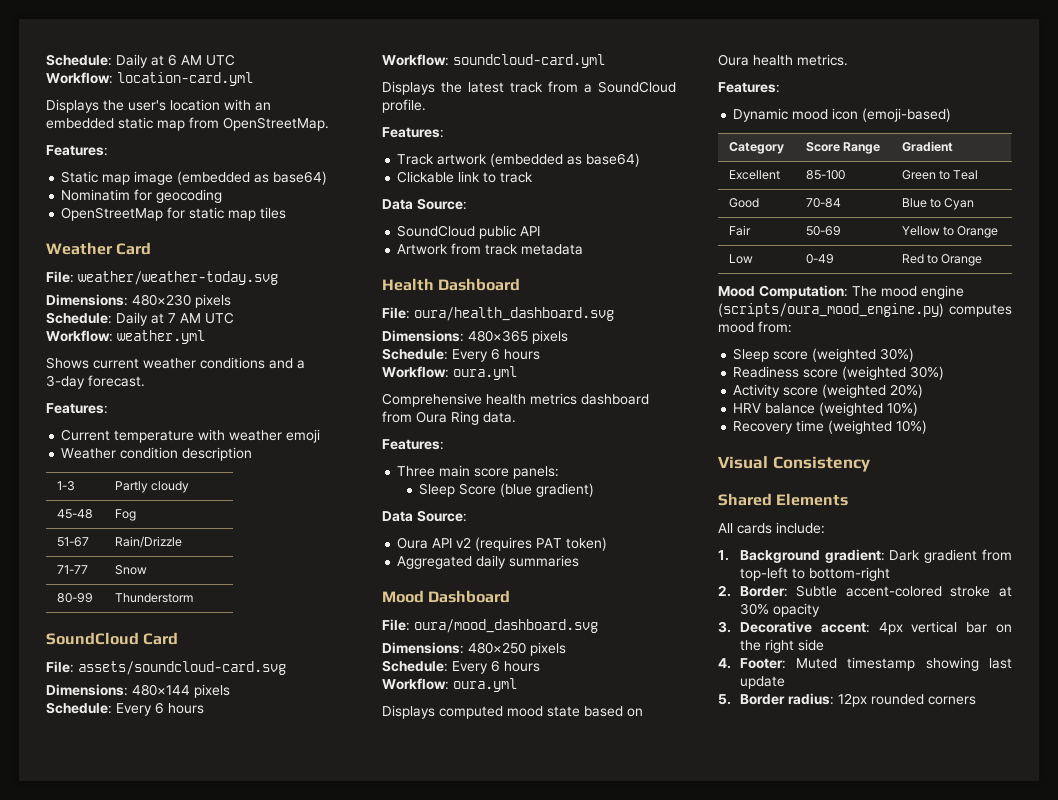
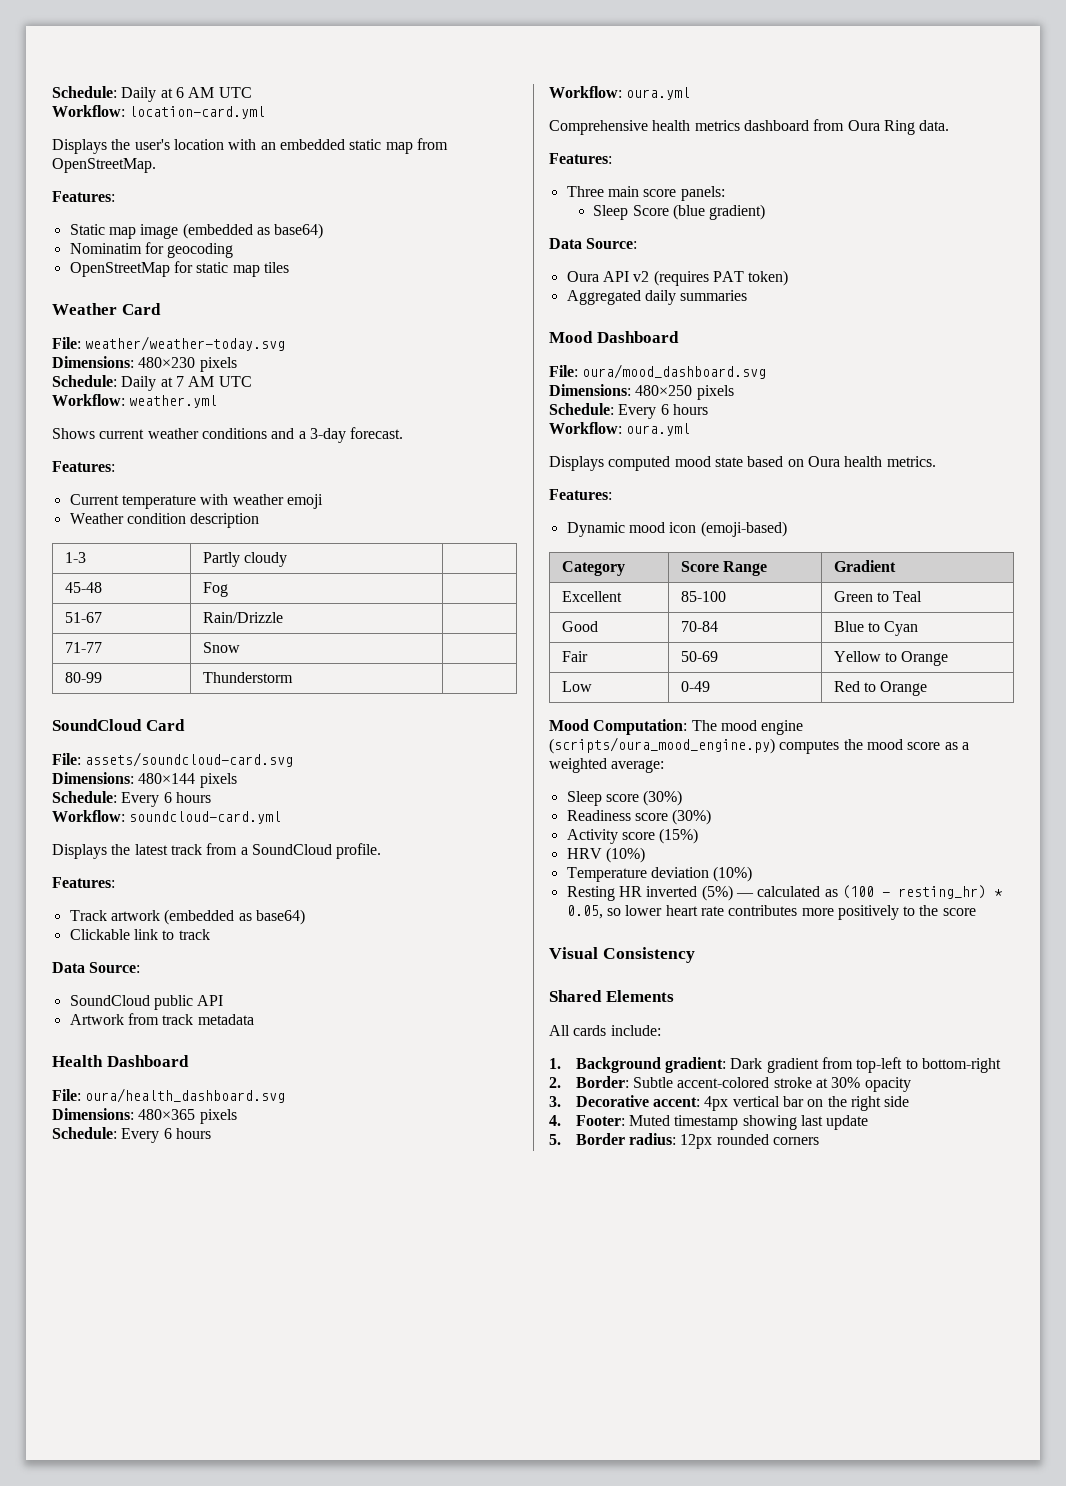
- Mood Computation: The mood engine (scripts/oura_mood_engine.py) computes mood from:
+ Mood Computation: The mood engine (scripts/oura_mood_engine.py) computes the mood score as a weighted average:
- Sleep score (weighted 30%)
+ Sleep score (30%)
- Readiness score (weighted 30%)
+ Readiness score (30%)
- Activity score (weighted 20%)
+ Activity score (15%)
- HRV balance (weighted 10%)
- Recovery time (weighted 10%)
+ HRV (10%)
+ Temperature deviation (10%)
+ Resting HR inverted (5%) — calculated as (100 - resting_hr) * 0.05, so lower heart rate contributes more positively to the score

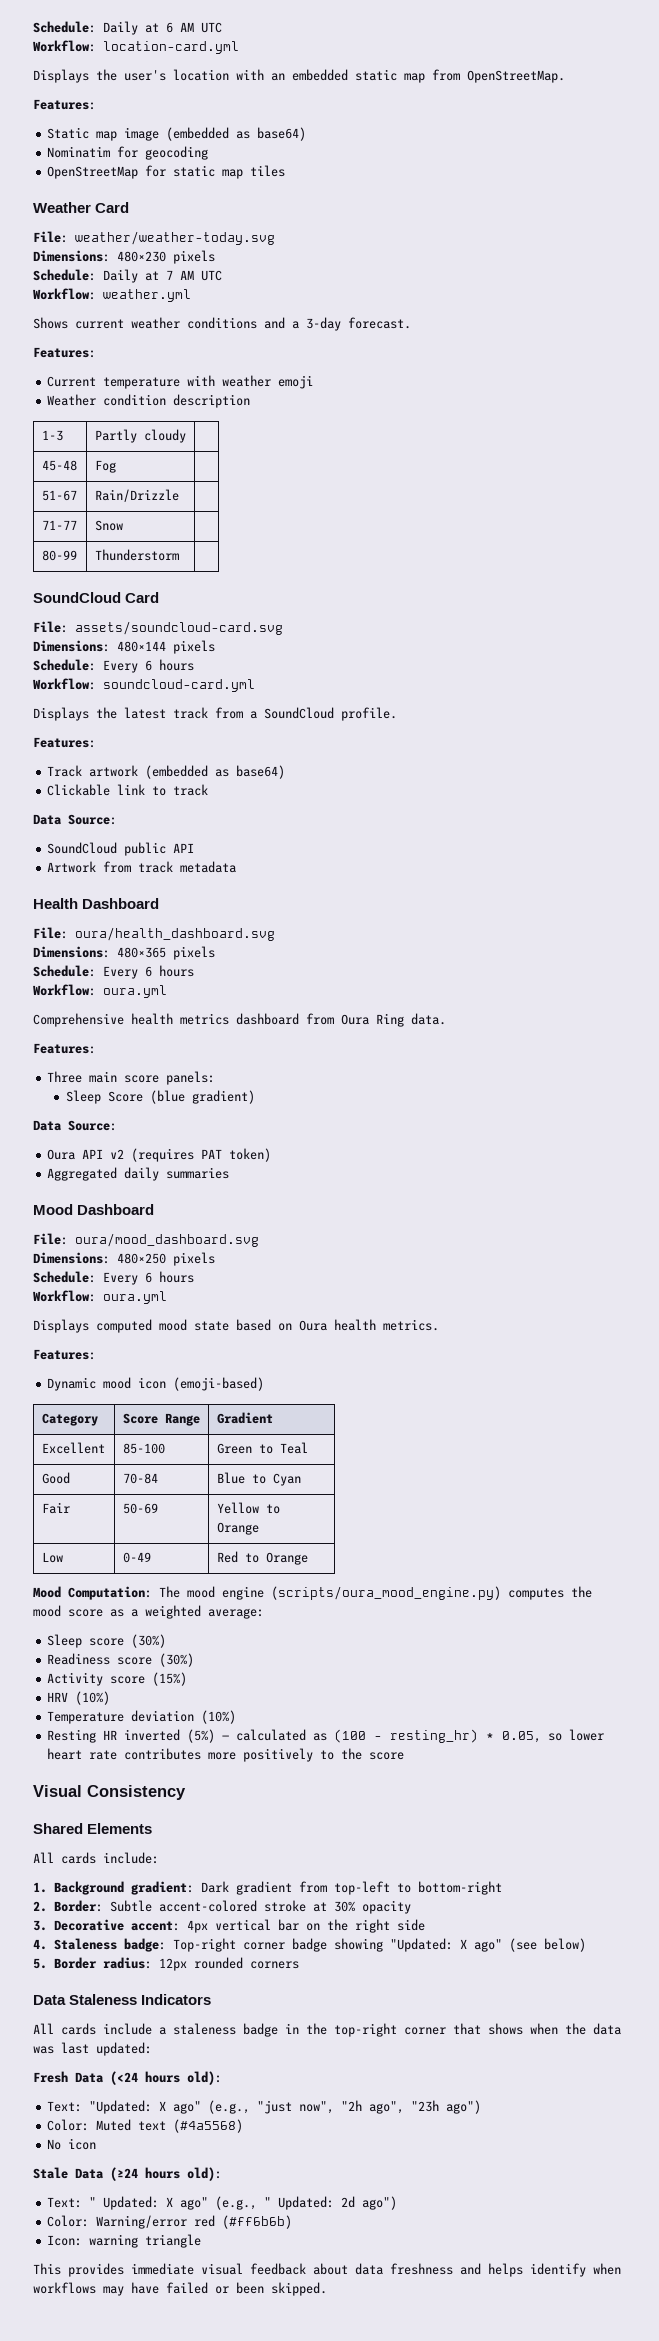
- 4. Footer: Muted timestamp showing last update
+ 4. Staleness badge: Top-right corner badge showing "Updated: X ago" (see below)
+ Data Staleness Indicators
+ All cards include a staleness badge in the top-right corner that shows when the data was last updated:
+ Fresh Data (<24 hours old):
+ Text: "Updated: X ago" (e.g., "just now", "2h ago", "23h ago")
+ Color: Muted text (#4a5568)
+ No icon
+ Stale Data (≥24 hours old):
+ Text: " Updated: X ago" (e.g., " Updated: 2d ago")
+ Color: Warning/error red (#ff6b6b)
+ Icon: warning triangle
+ This provides immediate visual feedback about data freshness and helps identify when workflows may have failed or been skipped.

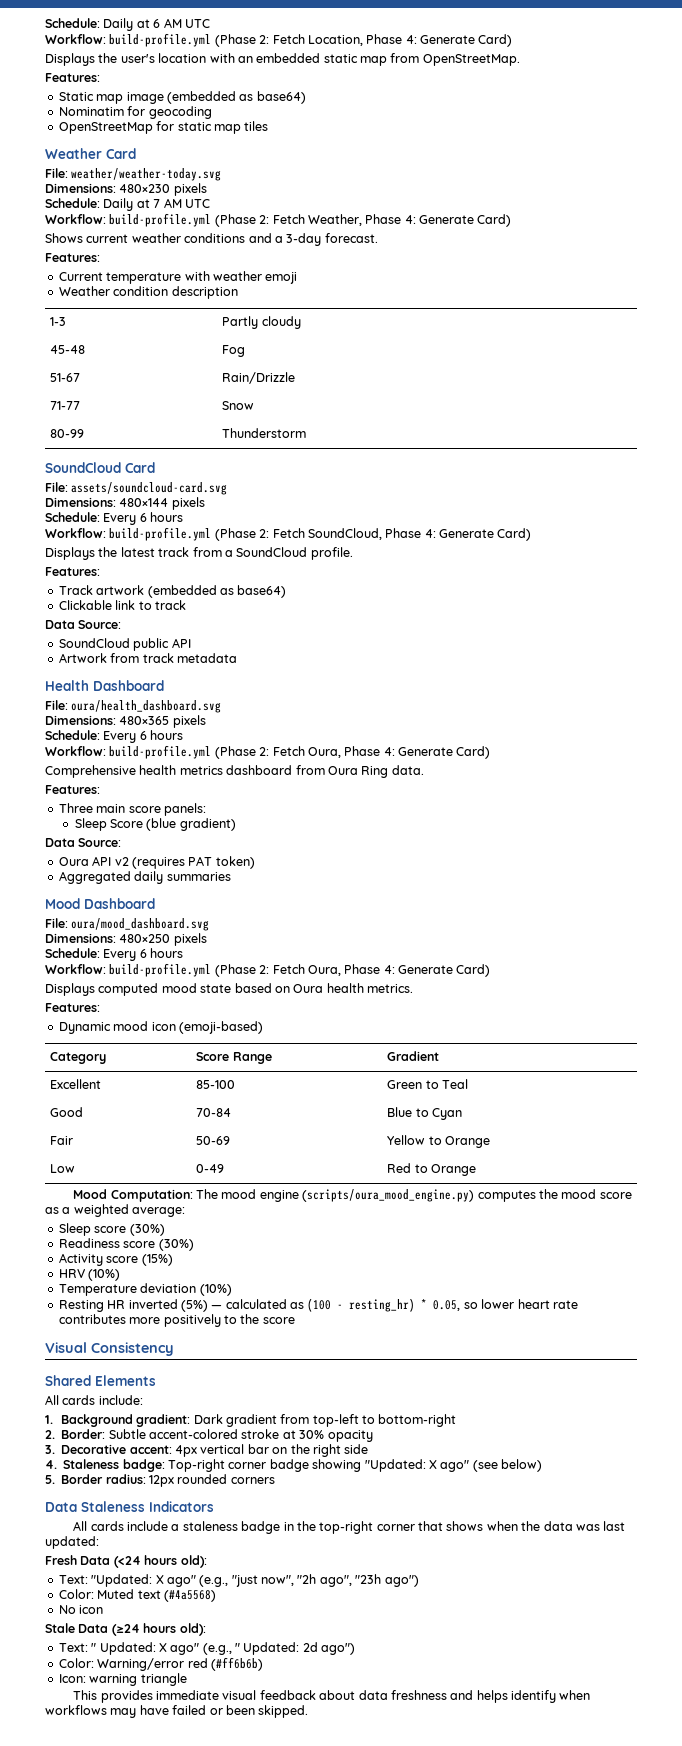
- Workflow: location-card.yml
+ Workflow: build-profile.yml (Phase 2: Fetch Location, Phase 4: Generate Card)
- Workflow: weather.yml
+ Workflow: build-profile.yml (Phase 2: Fetch Weather, Phase 4: Generate Card)
- Workflow: soundcloud-card.yml
+ Workflow: build-profile.yml (Phase 2: Fetch SoundCloud, Phase 4: Generate Card)
  Dimensions: 480×365 pixels
  Schedule: Every 6 hours
- Workflow: oura.yml
+ Workflow: build-profile.yml (Phase 2: Fetch Oura, Phase 4: Generate Card)
  Dimensions: 480×250 pixels
  Schedule: Every 6 hours
- Workflow: oura.yml
+ Workflow: build-profile.yml (Phase 2: Fetch Oura, Phase 4: Generate Card)

